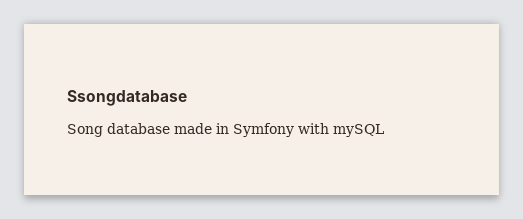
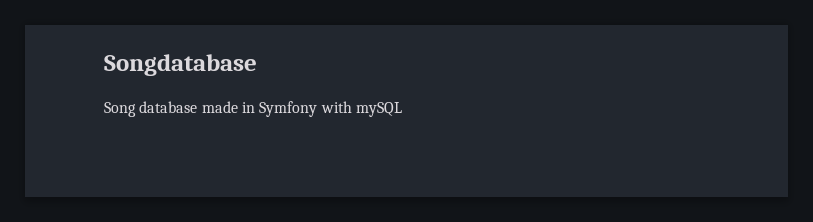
- Ssongdatabase
+ Songdatabase

